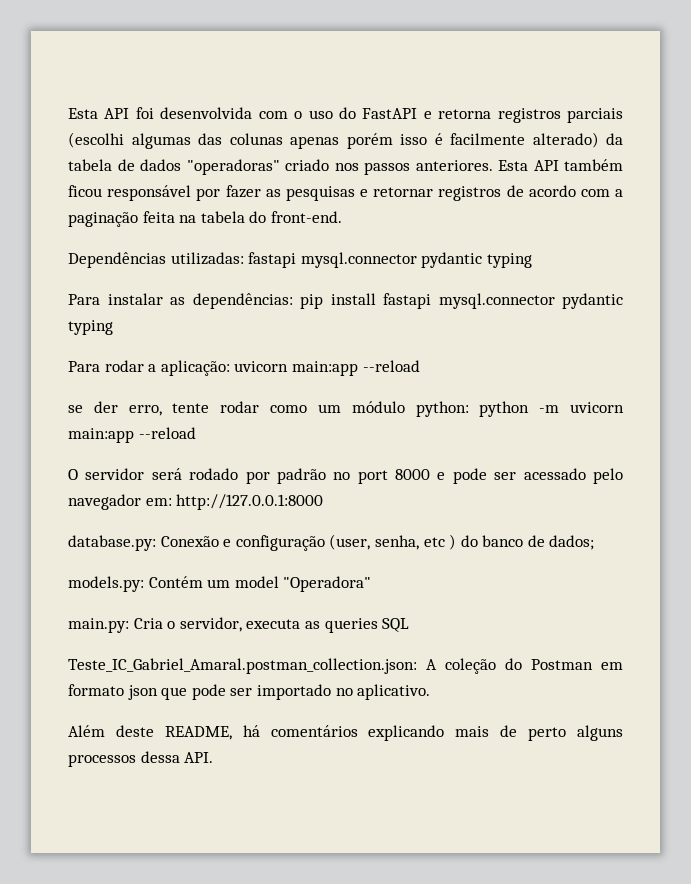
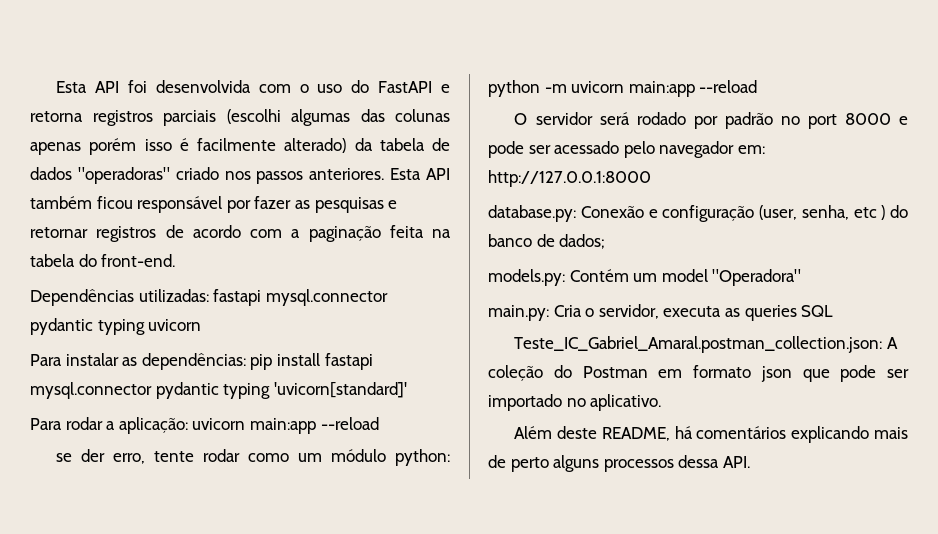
- Dependências utilizadas: fastapi mysql.connector pydantic typing
+ Dependências utilizadas: fastapi mysql.connector pydantic typing uvicorn
- Para instalar as dependências: pip install fastapi mysql.connector pydantic typing
+ Para instalar as dependências: pip install fastapi mysql.connector pydantic typing 'uvicorn[standard]'

